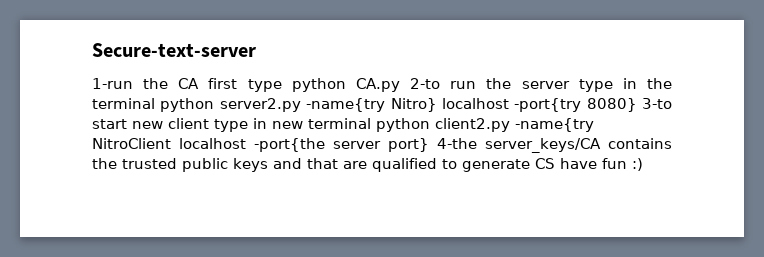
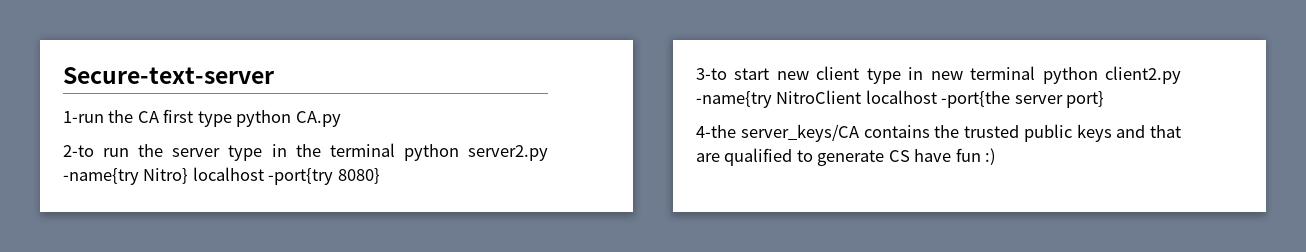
- 1-run the CA first type python CA.py 2-to run the server type in the terminal python server2.py -name{try Nitro} localhost -port{try 8080} 3-to start new client type in new terminal python client2.py -name{try NitroClient localhost -port{the server port} 4-the server_keys/CA contains the trusted public keys and that are qualified to generate CS have fun :)
+ 1-run the CA first type python CA.py
+ 2-to run the server type in the terminal python server2.py -name{try Nitro} localhost -port{try 8080}
+ 3-to start new client type in new terminal python client2.py -name{try NitroClient localhost -port{the server port}
+ 4-the server_keys/CA contains the trusted public keys and that are qualified to generate CS have fun :)

